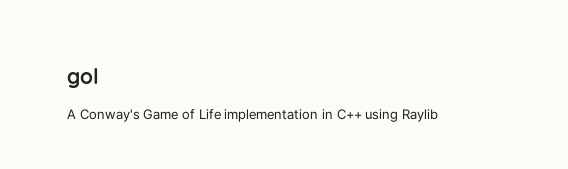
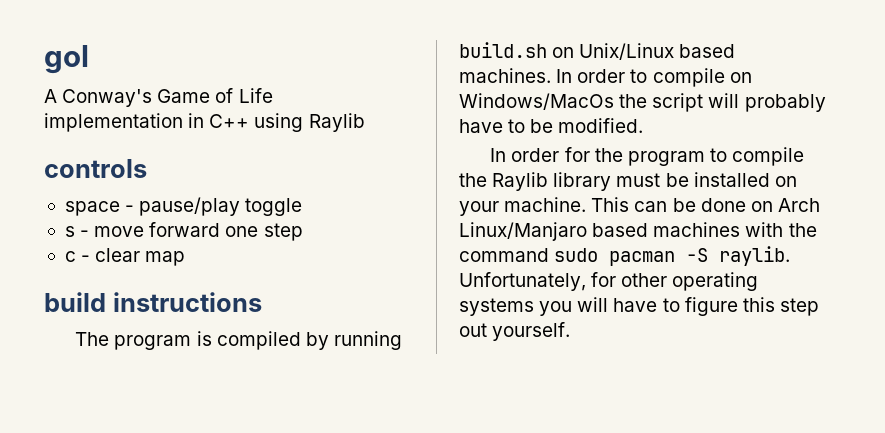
+ controls
+ space - pause/play toggle
+ s - move forward one step
+ c - clear map
+ build instructions
+ The program is compiled by running build.sh on Unix/Linux based machines. In order to compile on Windows/MacOs the script will probably have to be modified.
+ In order for the program to compile the Raylib library must be installed on your machine. This can be done on Arch Linux/Manjaro based machines with the command sudo pacman -S raylib. Unfortunately, for other operating systems you will have to figure this step out yourself.

